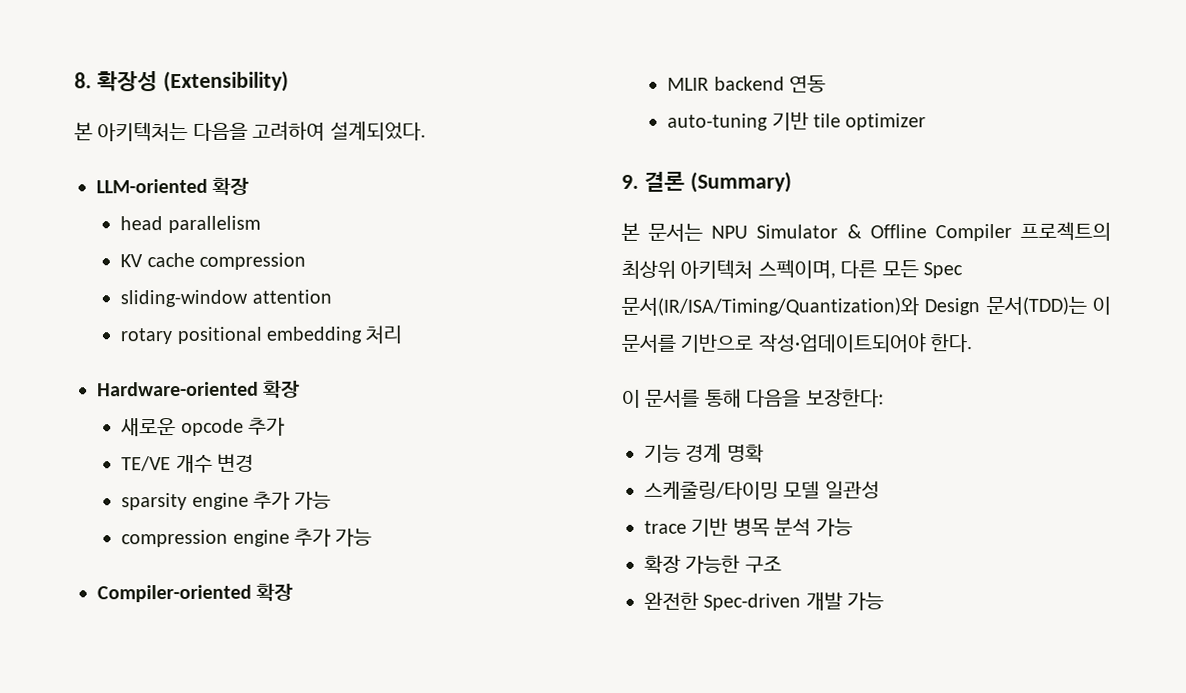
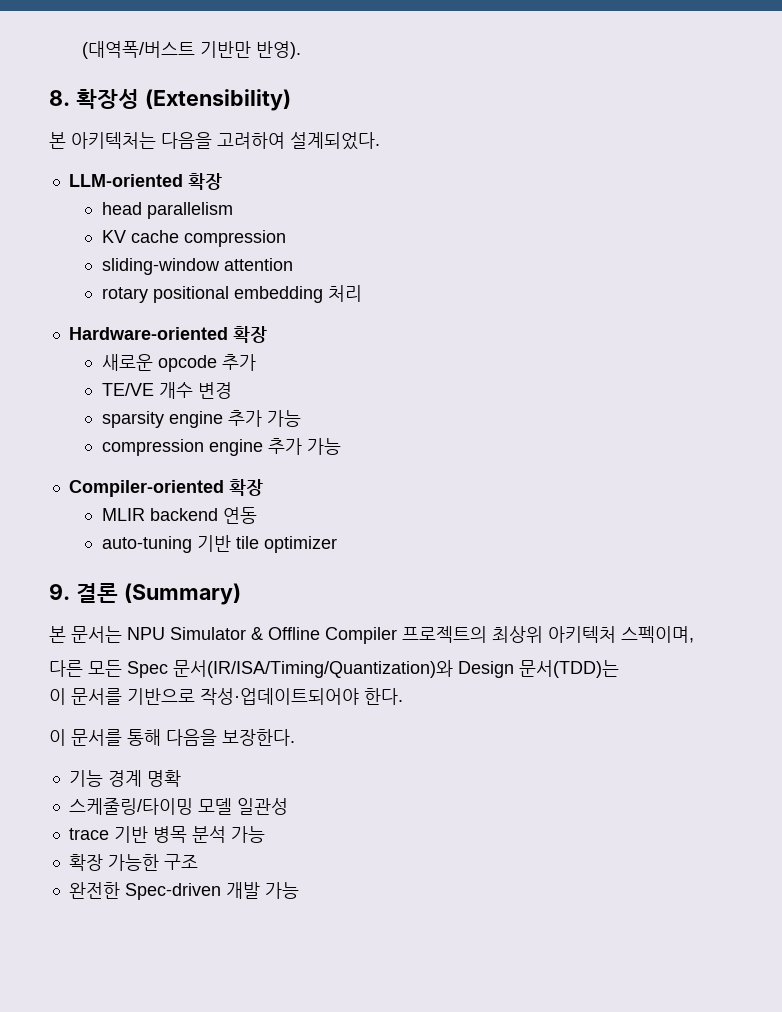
+ (대역폭/버스트 기반만 반영).
- 본 문서는 NPU Simulator & Offline Compiler 프로젝트의 최상위 아키텍처 스펙이며, 다른 모든 Spec 문서(IR/ISA/Timing/Quantization)와 Design 문서(TDD)는 이 문서를 기반으로 작성·업데이트되어야 한다.
+ 본 문서는 NPU Simulator & Offline Compiler 프로젝트의 최상위 아키텍처 스펙이며,
+ 다른 모든 Spec 문서(IR/ISA/Timing/Quantization)와 Design 문서(TDD)는
+ 이 문서를 기반으로 작성·업데이트되어야 한다.
- 이 문서를 통해 다음을 보장한다:
+ 이 문서를 통해 다음을 보장한다.

